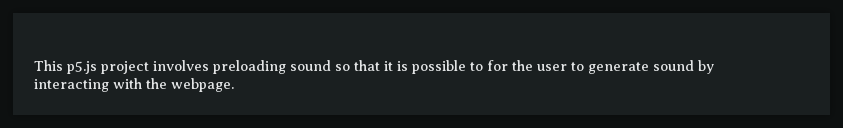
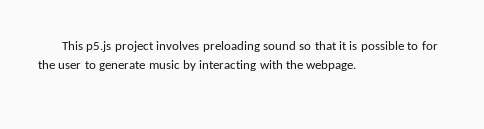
- This p5.js project involves preloading sound so that it is possible to for the user to generate sound by interacting with the webpage.
+ This p5.js project involves preloading sound so that it is possible to for the user to generate music by interacting with the webpage.

